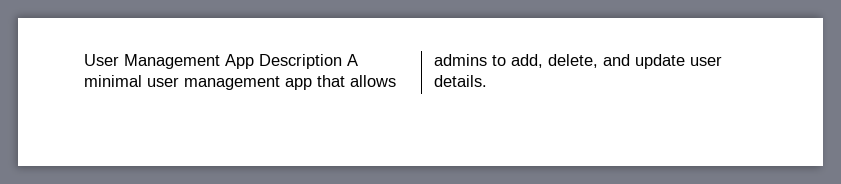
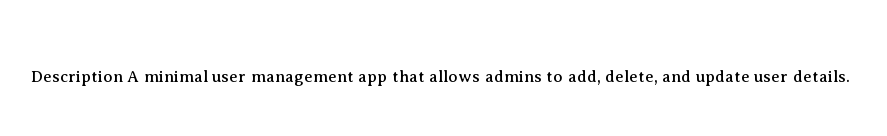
- User Management App Description A minimal user management app that allows admins to add, delete, and update user details.
+ Description A minimal user management app that allows admins to add, delete, and update user details.

